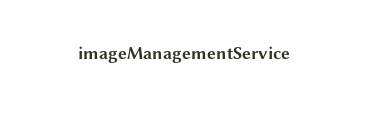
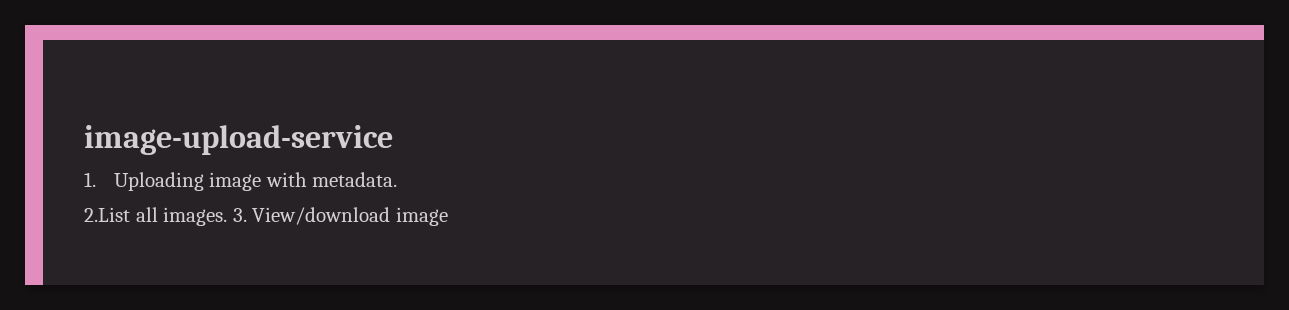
- imageManagementService
+ image-upload-service
+ 1. Uploading image with metadata.
+ 2.List all images. 3. View/download image

